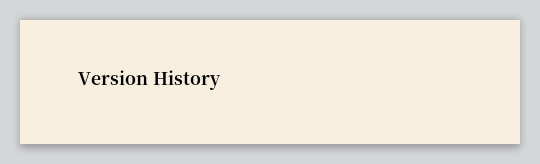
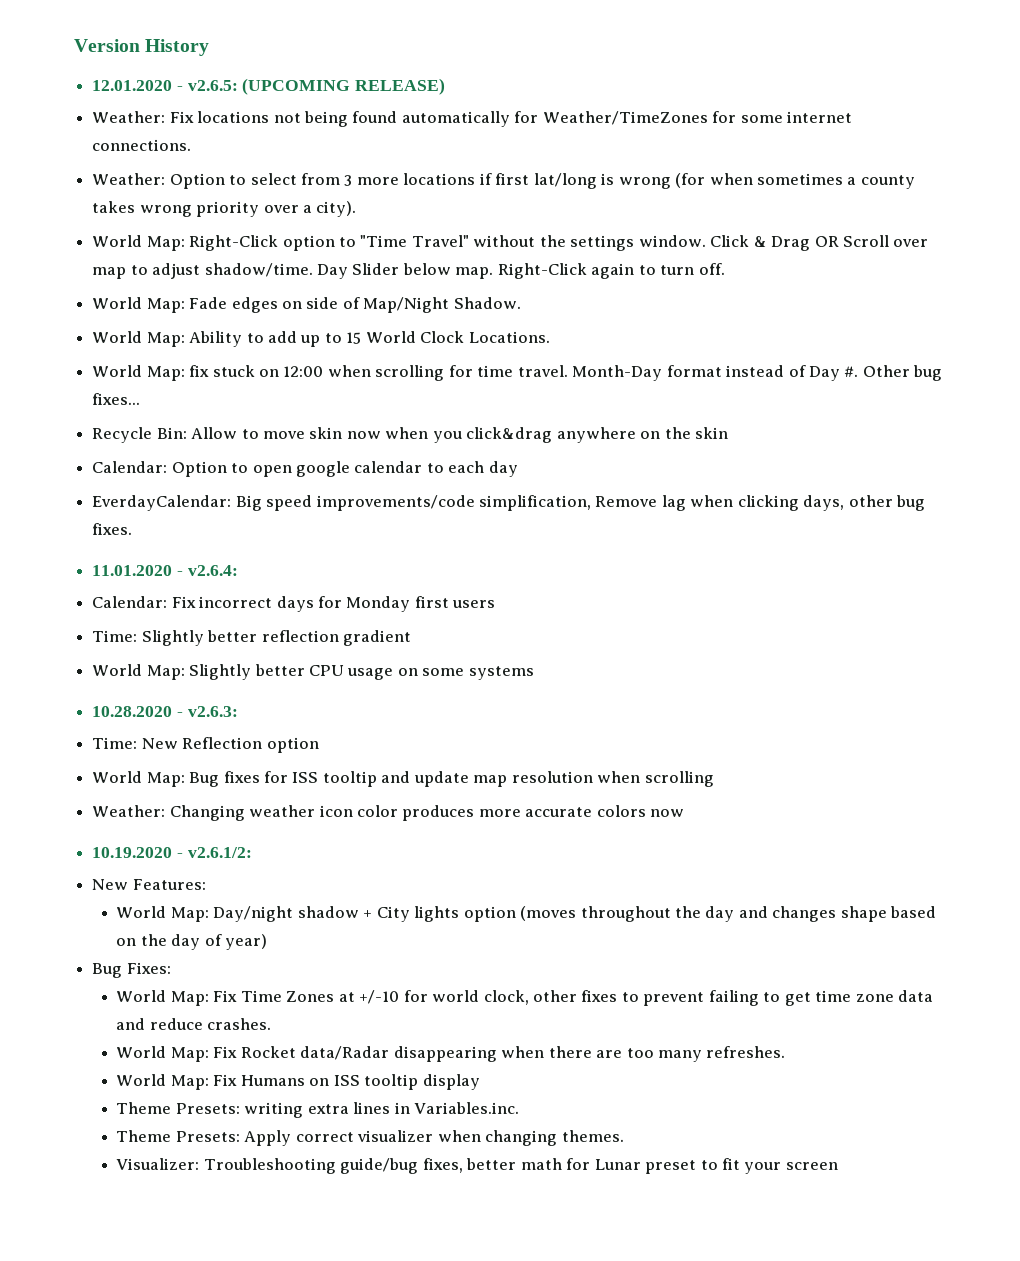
+ 12.01.2020 - v2.6.5: (UPCOMING RELEASE)
+ Weather: Fix locations not being found automatically for Weather/TimeZones for some internet connections.
+ Weather: Option to select from 3 more locations if first lat/long is wrong (for when sometimes a county takes wrong priority over a city).
+ World Map: Right-Click option to "Time Travel" without the settings window. Click & Drag OR Scroll over map to adjust shadow/time. Day Slider below map. Right-Click again to turn off.
+ World Map: Fade edges on side of Map/Night Shadow.
+ World Map: Ability to add up to 15 World Clock Locations.
+ World Map: fix stuck on 12:00 when scrolling for time travel. Month-Day format instead of Day #. Other bug fixes...
+ Recycle Bin: Allow to move skin now when you click&drag anywhere on the skin
+ Calendar: Option to open google calendar to each day
+ EverdayCalendar: Big speed improvements/code simplification, Remove lag when clicking days, other bug fixes.
+ 11.01.2020 - v2.6.4:
+ Calendar: Fix incorrect days for Monday first users
+ Time: Slightly better reflection gradient
+ World Map: Slightly better CPU usage on some systems
+ 10.28.2020 - v2.6.3:
+ Time: New Reflection option
+ World Map: Bug fixes for ISS tooltip and update map resolution when scrolling
+ Weather: Changing weather icon color produces more accurate colors now
+ 10.19.2020 - v2.6.1/2:
+ New Features:
+ World Map: Day/night shadow + City lights option (moves throughout the day and changes shape based on the day of year)
+ Bug Fixes:
+ World Map: Fix Time Zones at +/-10 for world clock, other fixes to prevent failing to get time zone data and reduce crashes.
+ World Map: Fix Rocket data/Radar disappearing when there are too many refreshes.
+ World Map: Fix Humans on ISS tooltip display
+ Theme Presets: writing extra lines in Variables.inc.
+ Theme Presets: Apply correct visualizer when changing themes.
+ Visualizer: Troubleshooting guide/bug fixes, better math for Lunar preset to fit your screen

